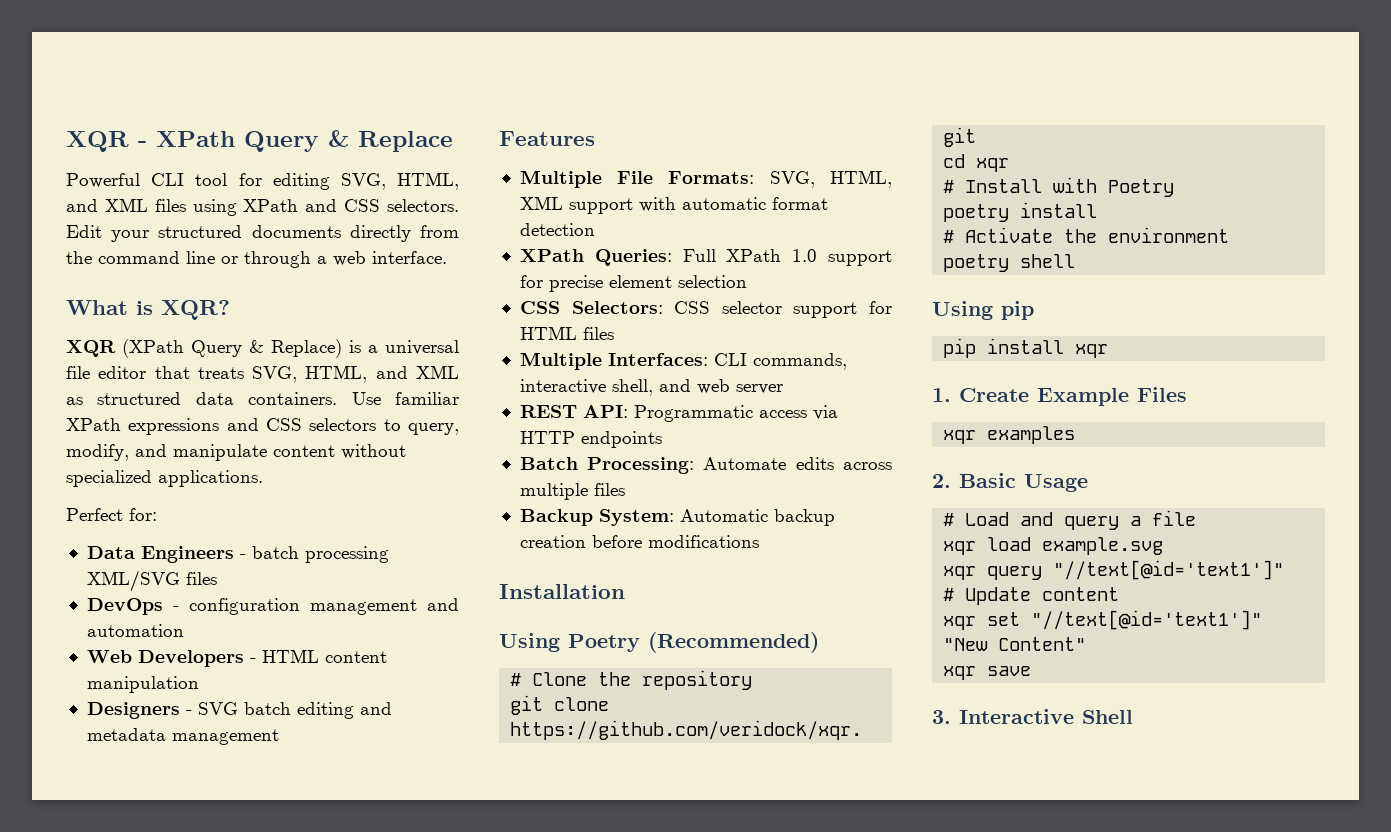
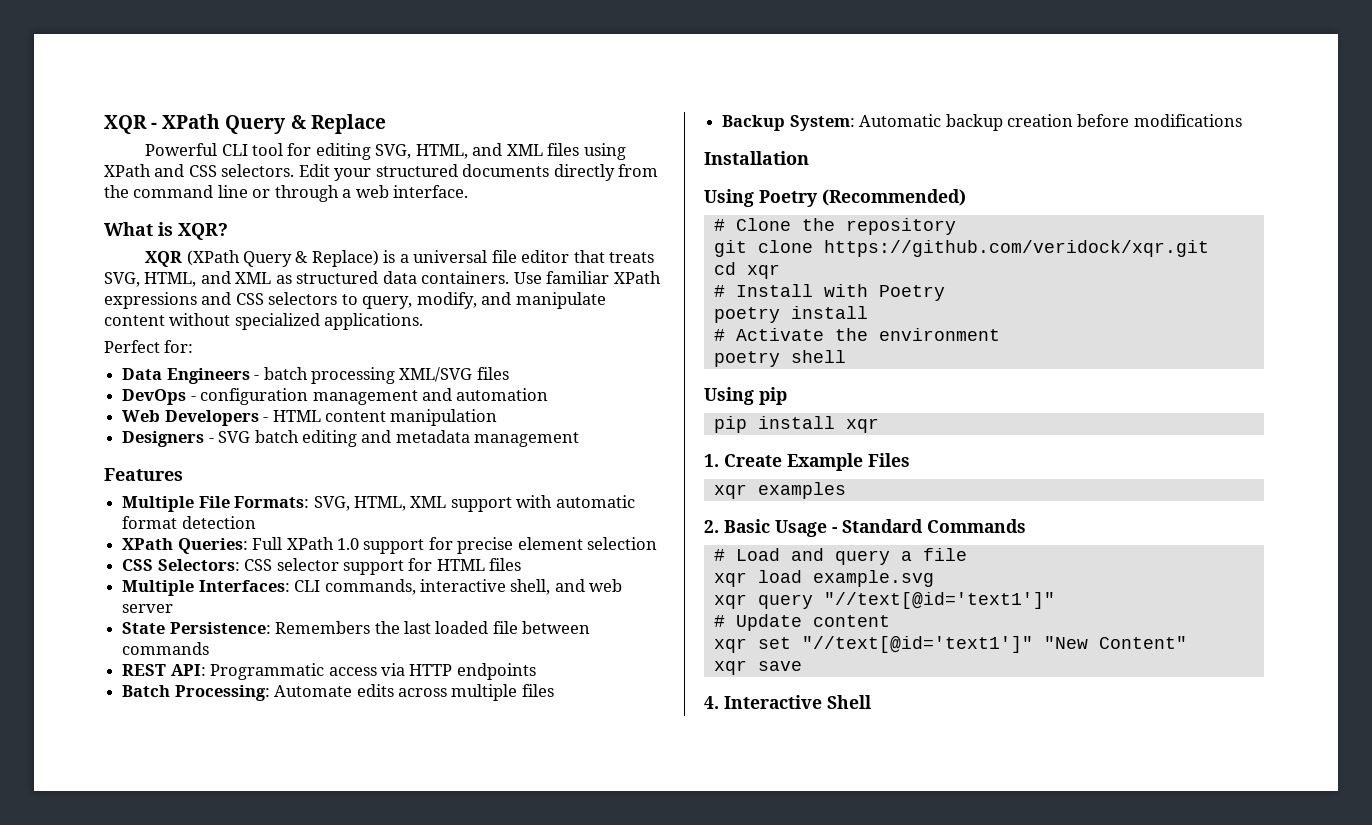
+ State Persistence: Remembers the last loaded file between commands
- 2. Basic Usage
+ 2. Basic Usage - Standard Commands
- 3. Interactive Shell
+ 4. Interactive Shell

